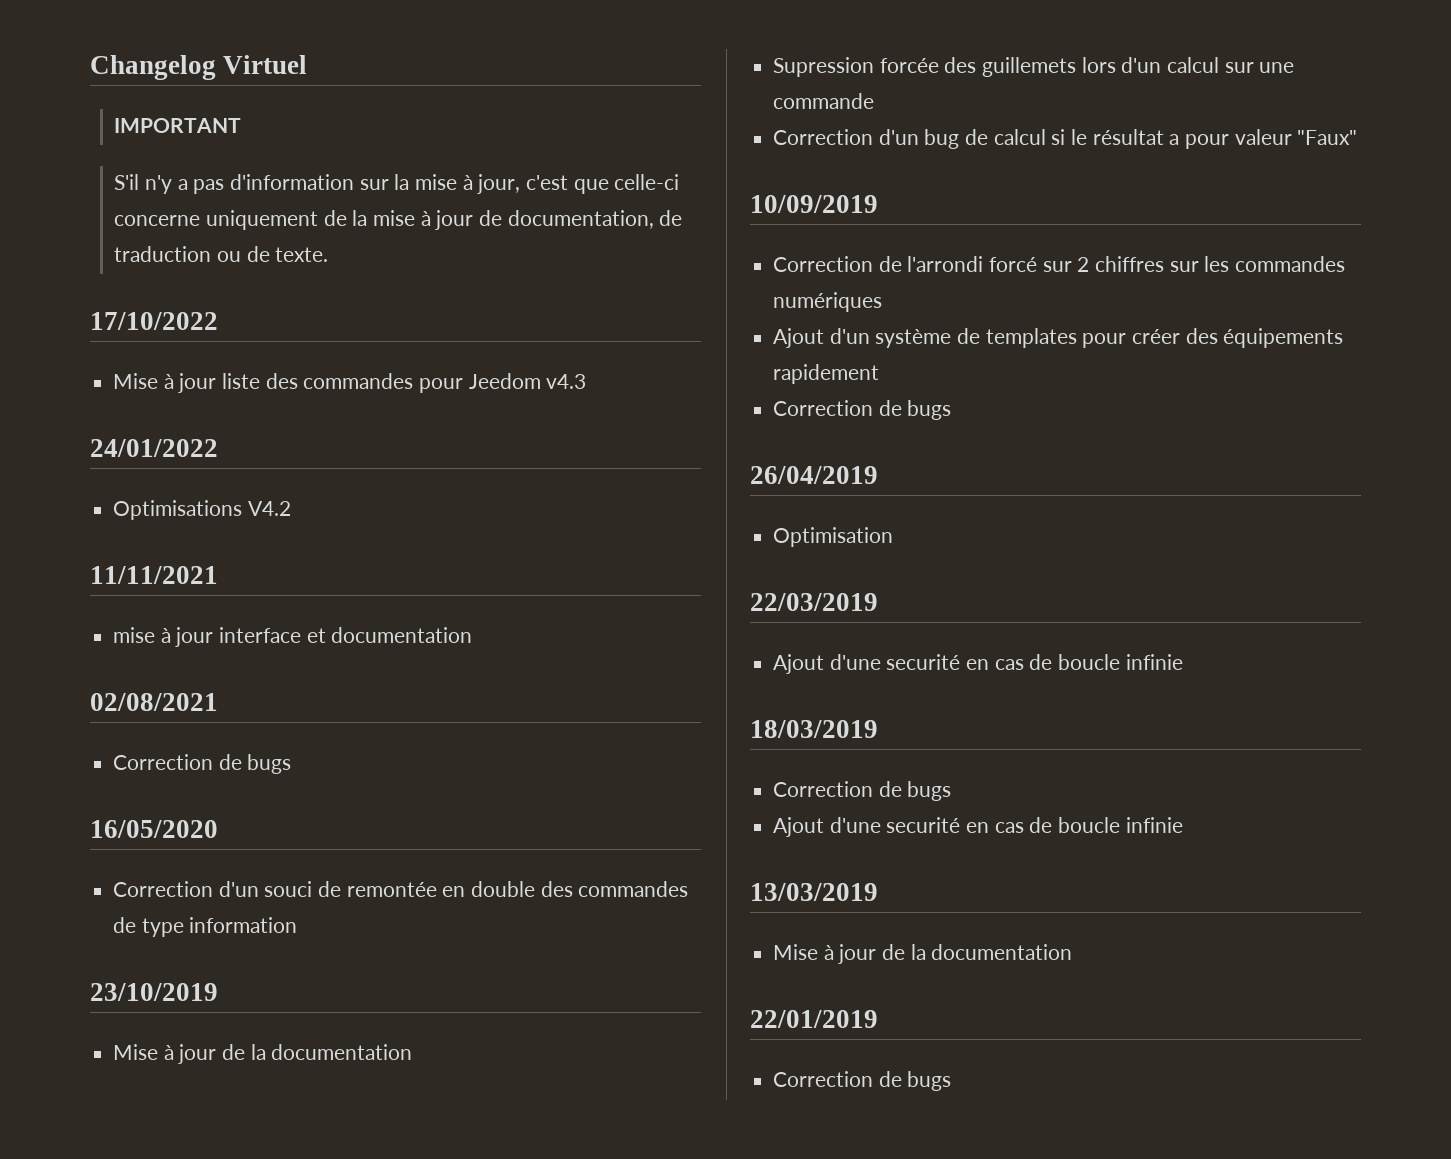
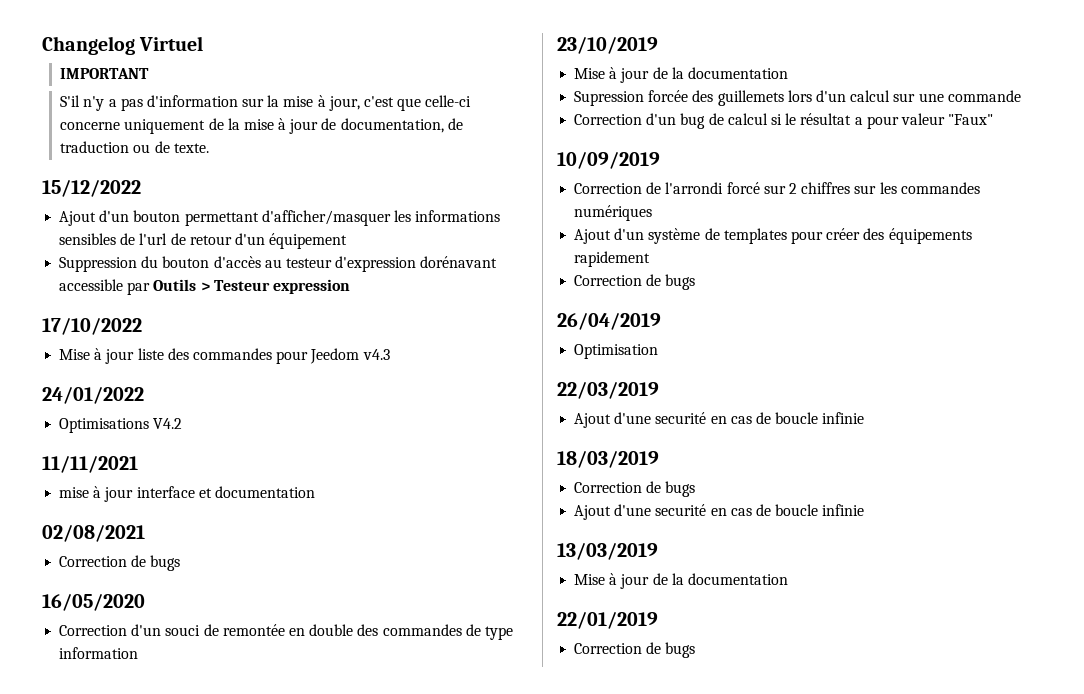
+ 15/12/2022
+ Ajout d'un bouton permettant d'afficher/masquer les informations sensibles de l'url de retour d'un équipement
+ Suppression du bouton d'accès au testeur d'expression dorénavant accessible par Outils > Testeur expression

